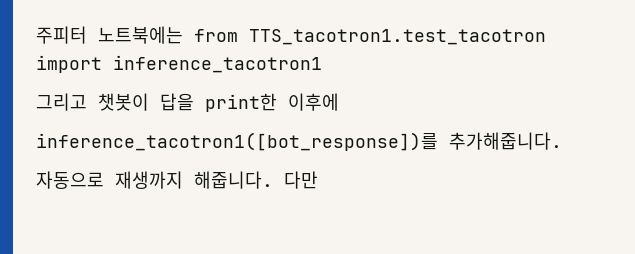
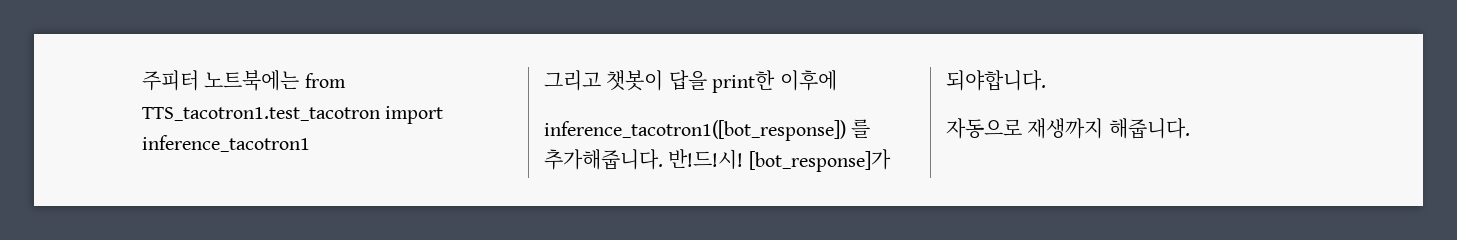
- inference_tacotron1([bot_response])를 추가해줍니다.
+ inference_tacotron1([bot_response]) 를 추가해줍니다. 반!드!시! [bot_response]가 되야합니다.
- 다만

